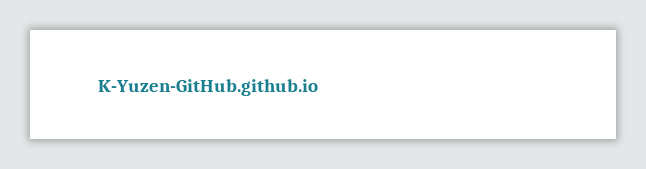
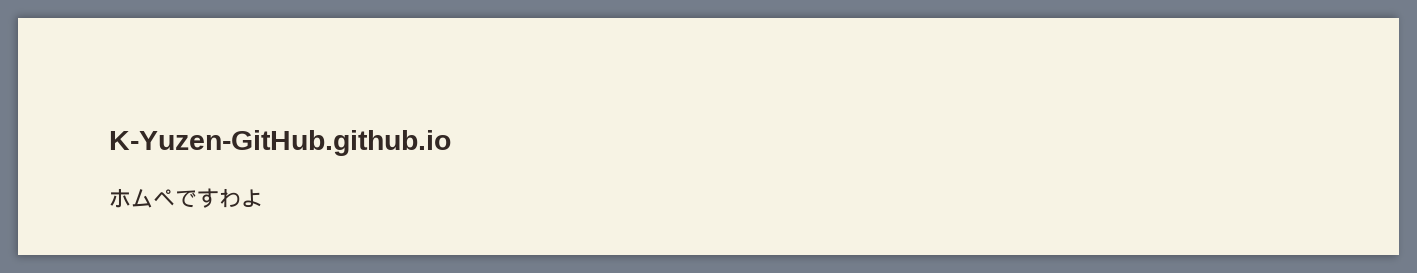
+ ホムペですわよ

